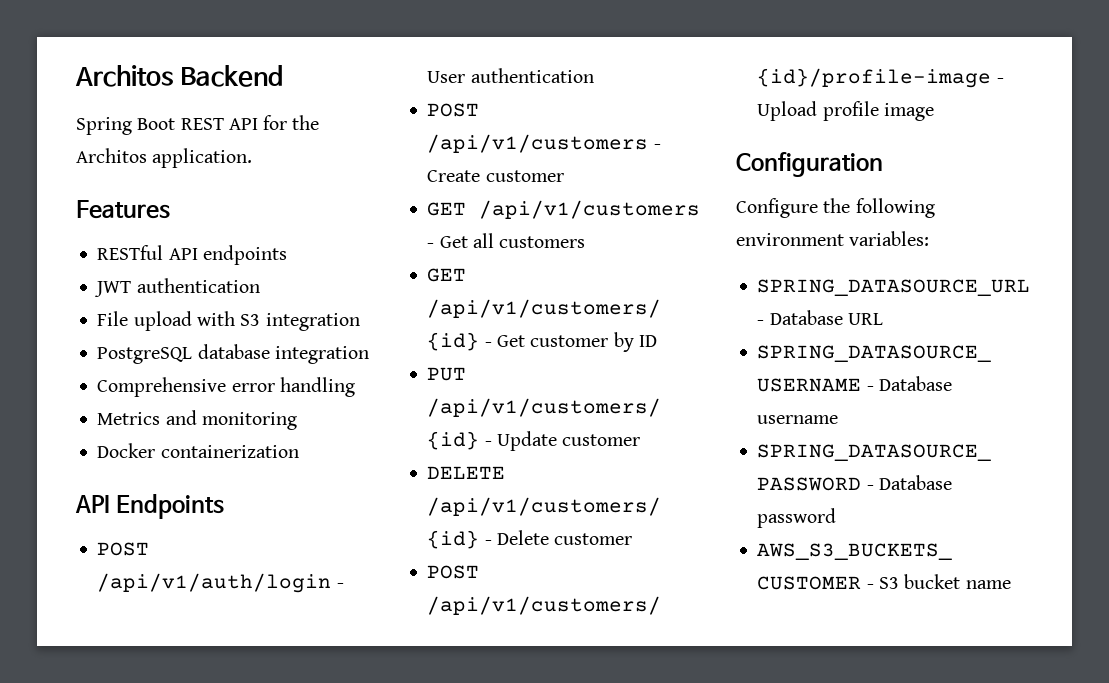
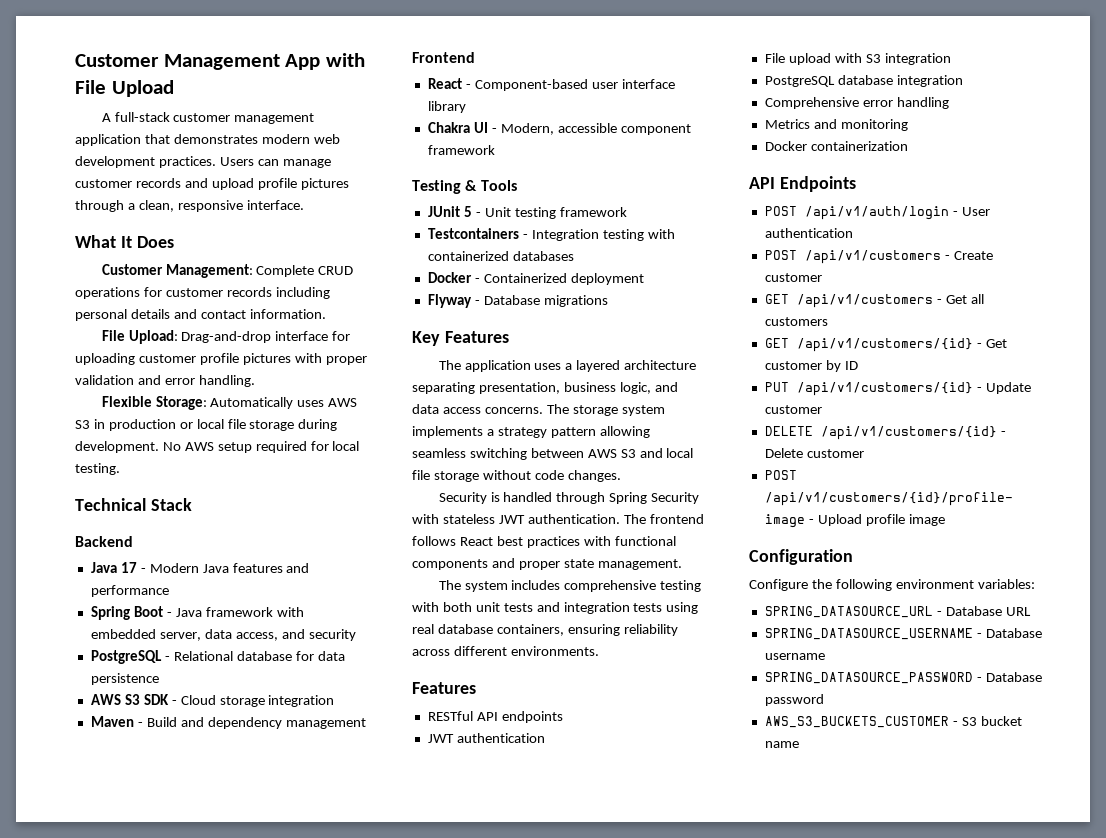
- Architos Backend
- Spring Boot REST API for the Architos application.
+ Customer Management App with File Upload
+ A full-stack customer management application that demonstrates modern web development practices. Users can manage customer records and upload profile pictures through a clean, responsive interface.
+ What It Does
+ Customer Management: Complete CRUD operations for customer records including personal details and contact information.
+ File Upload: Drag-and-drop interface for uploading customer profile pictures with proper validation and error handling.
+ Flexible Storage: Automatically uses AWS S3 in production or local file storage during development. No AWS setup required for local testing.
+ Technical Stack
+ Backend
+ Java 17 - Modern Java features and performance
+ Spring Boot - Java framework with embedded server, data access, and security
+ PostgreSQL - Relational database for data persistence
+ AWS S3 SDK - Cloud storage integration
+ Maven - Build and dependency management
+ Frontend
+ React - Component-based user interface library
+ Chakra UI - Modern, accessible component framework
+ Testing & Tools
+ JUnit 5 - Unit testing framework
+ Testcontainers - Integration testing with containerized databases
+ Docker - Containerized deployment
+ Flyway - Database migrations
+ Key Features
+ The application uses a layered architecture separating presentation, business logic, and data access concerns. The storage system implements a strategy pattern allowing seamless switching between AWS S3 and local file storage without code changes.
+ Security is handled through Spring Security with stateless JWT authentication. The frontend follows React best practices with functional components and proper state management.
+ The system includes comprehensive testing with both unit tests and integration tests using real database containers, ensuring reliability across different environments.

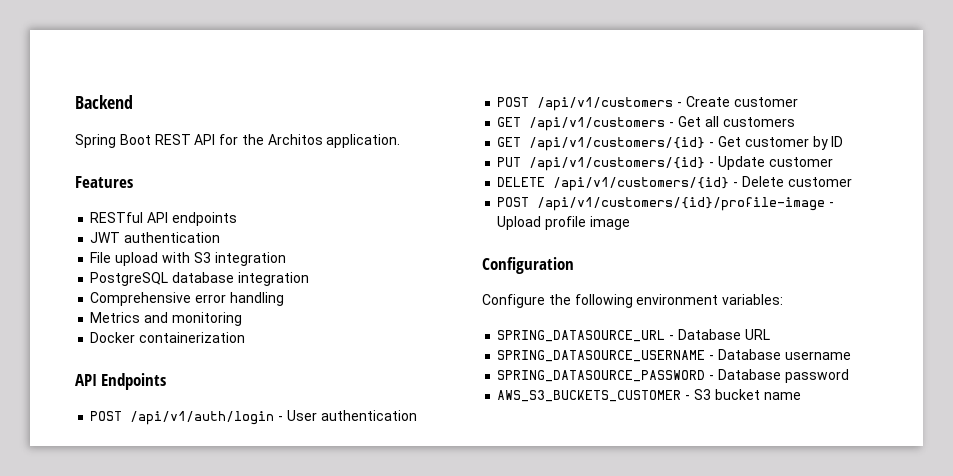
- Customer Management App with File Upload
- A full-stack customer management application that demonstrates modern web development practices. Users can manage customer records and upload profile pictures through a clean, responsive interface.
- What It Does
- Customer Management: Complete CRUD operations for customer records including personal details and contact information.
- File Upload: Drag-and-drop interface for uploading customer profile pictures with proper validation and error handling.
- Flexible Storage: Automatically uses AWS S3 in production or local file storage during development. No AWS setup required for local testing.
- Technical Stack
  Backend
- Java 17 - Modern Java features and performance
- Spring Boot - Java framework with embedded server, data access, and security
- PostgreSQL - Relational database for data persistence
- AWS S3 SDK - Cloud storage integration
- Maven - Build and dependency management
- Frontend
- React - Component-based user interface library
- Chakra UI - Modern, accessible component framework
- Testing & Tools
- JUnit 5 - Unit testing framework
- Testcontainers - Integration testing with containerized databases
- Docker - Containerized deployment
- Flyway - Database migrations
- Key Features
- The application uses a layered architecture separating presentation, business logic, and data access concerns. The storage system implements a strategy pattern allowing seamless switching between AWS S3 and local file storage without code changes.
- Security is handled through Spring Security with stateless JWT authentication. The frontend follows React best practices with functional components and proper state management.
- The system includes comprehensive testing with both unit tests and integration tests using real database containers, ensuring reliability across different environments.
+ Spring Boot REST API for the Architos application.

